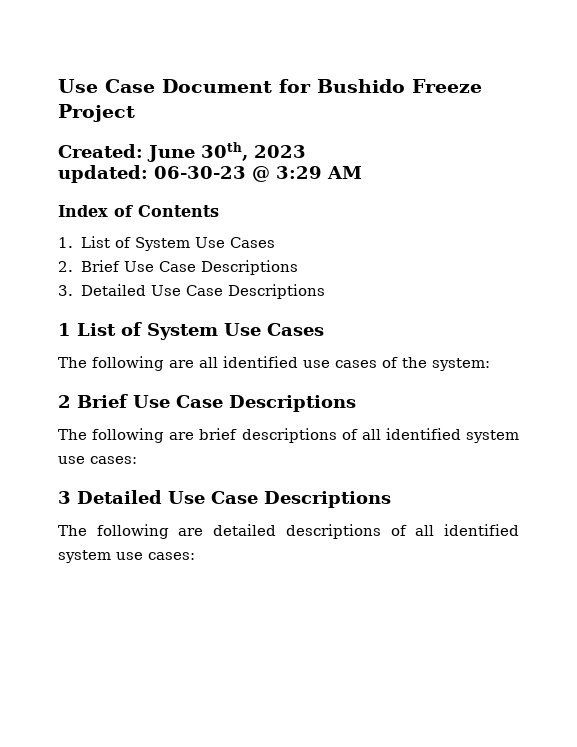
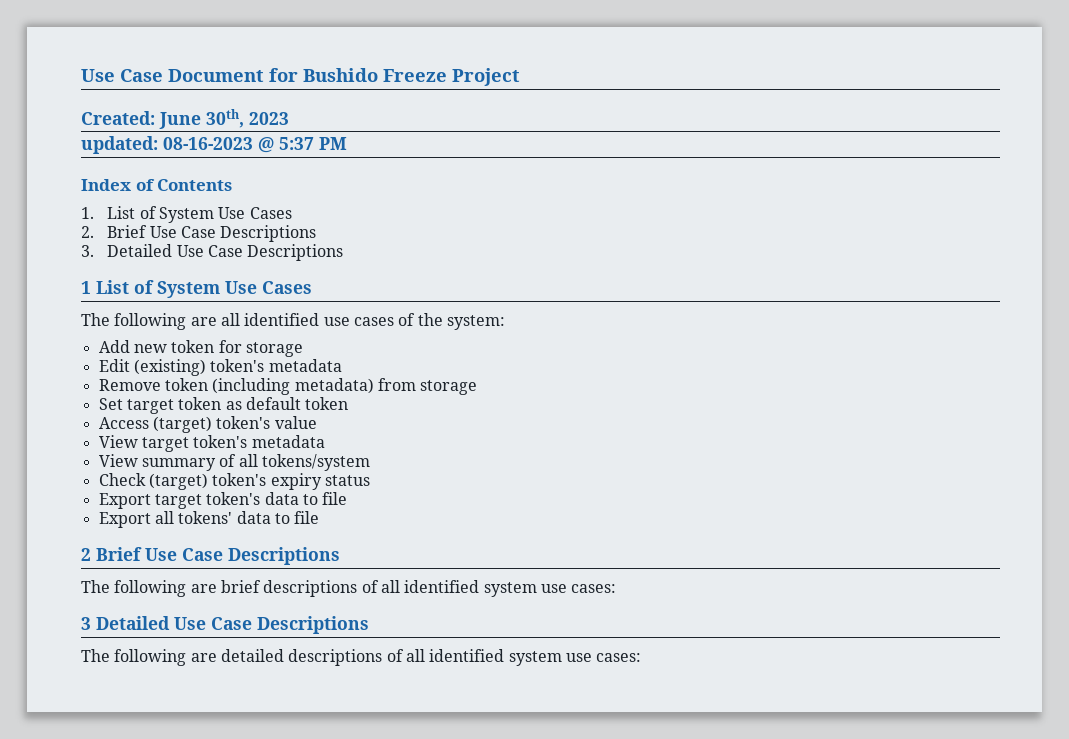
- updated: 06-30-23 @ 3:29 AM
+ updated: 08-16-2023 @ 5:37 PM
+ Add new token for storage
+ Edit (existing) token's metadata
+ Remove token (including metadata) from storage
+ Set target token as default token
+ Access (target) token's value
+ View target token's metadata
+ View summary of all tokens/system
+ Check (target) token's expiry status
+ Export target token's data to file
+ Export all tokens' data to file

